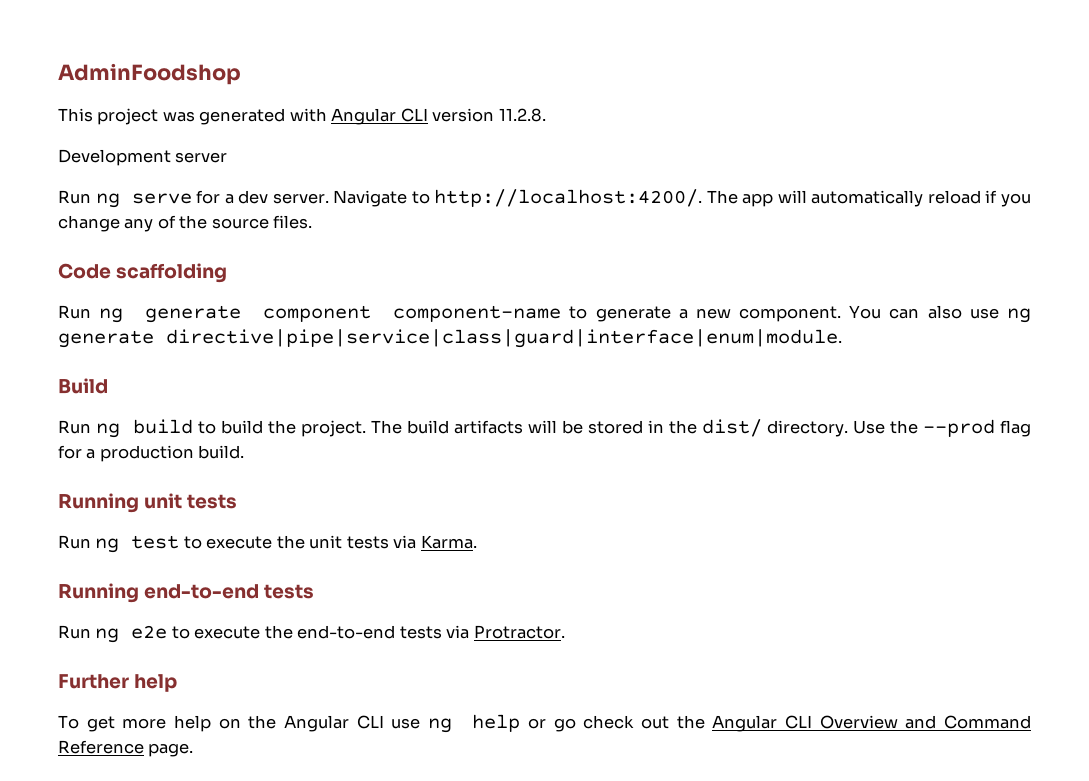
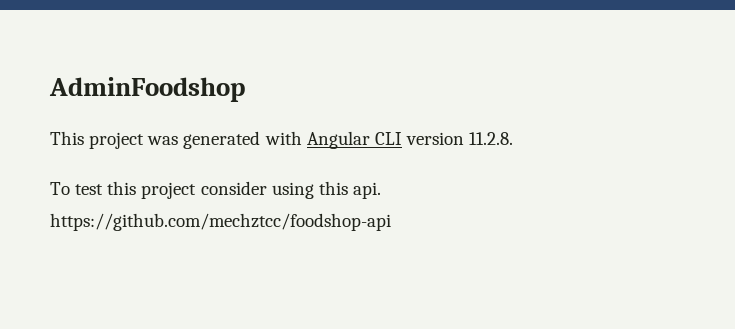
- Development server
- Run ng serve for a dev server. Navigate to http://localhost:4200/. The app will automatically reload if you change any of the source files.
- Code scaffolding
- Run ng generate component component-name to generate a new component. You can also use ng generate directive|pipe|service|class|guard|interface|enum|module.
- Build
- Run ng build to build the project. The build artifacts will be stored in the dist/ directory. Use the --prod flag for a production build.
- Running unit tests
- Run ng test to execute the unit tests via Karma.
- Running end-to-end tests
- Run ng e2e to execute the end-to-end tests via Protractor.
- Further help
- To get more help on the Angular CLI use ng help or go check out the Angular CLI Overview and Command Reference page.
+ To test this project consider using this api. https://github.com/mechztcc/foodshop-api

